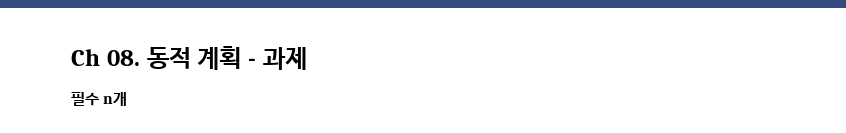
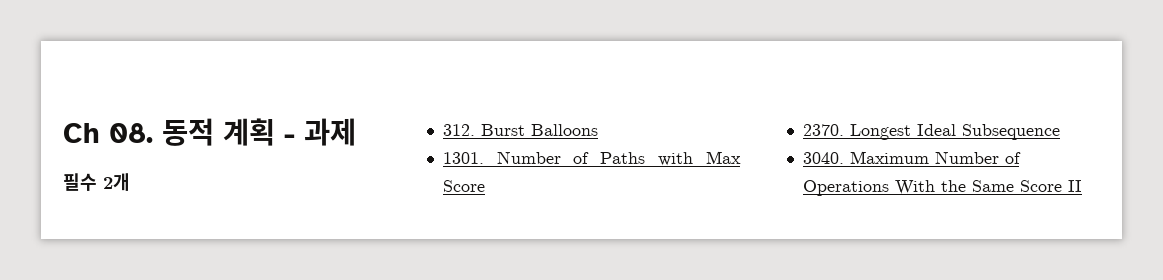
- 필수 n개
+ 필수 2개
+ 312. Burst Balloons
+ 1301. Number of Paths with Max Score
+ 2370. Longest Ideal Subsequence
+ 3040. Maximum Number of Operations With the Same Score II

